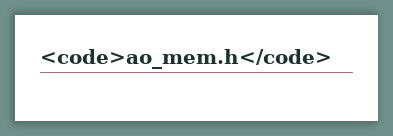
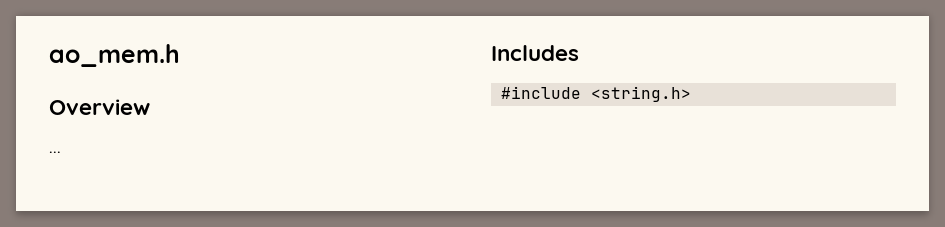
- <code>ao_mem.h</code>
+ ao_mem.h
+ Overview
+ ...
+ Includes
+ #include <string.h>

